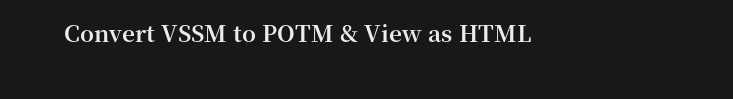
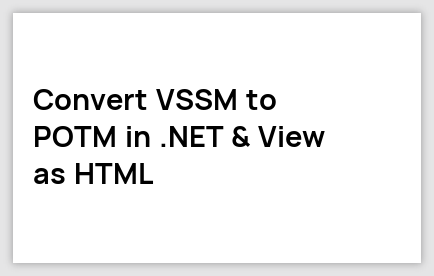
- Convert VSSM to POTM & View as HTML
+ Convert VSSM to POTM in .NET & View as HTML

